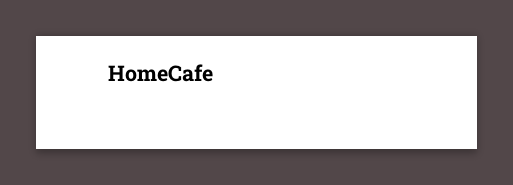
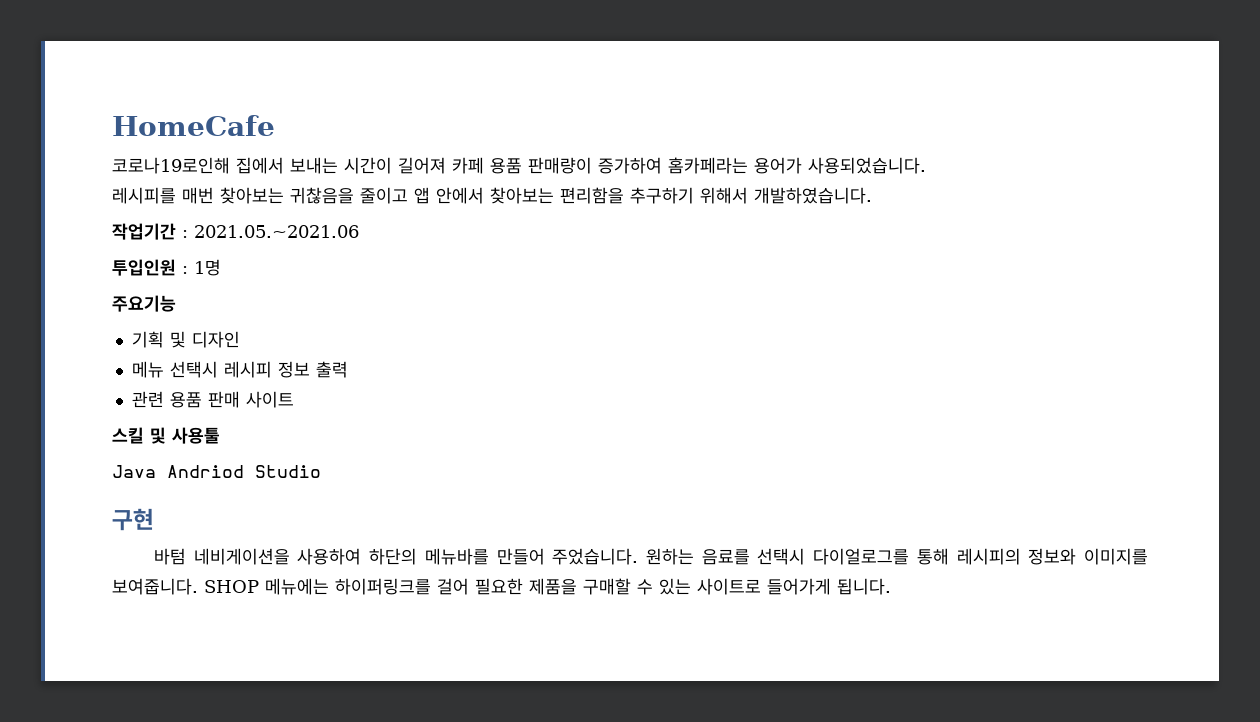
+ 코로나19로인해 집에서 보내는 시간이 길어져 카페 용품 판매량이 증가하여 홈카페라는 용어가 사용되었습니다.
+ 레시피를 매번 찾아보는 귀찮음을 줄이고 앱 안에서 찾아보는 편리함을 추구하기 위해서 개발하였습니다.
+ 작업기간 : 2021.05.~2021.06
+ 투입인원 : 1명
+ 주요기능
+ 기획 및 디자인
+ 메뉴 선택시 레시피 정보 출력
+ 관련 용품 판매 사이트
+ 스킬 및 사용툴
+ Java Andriod Studio
+ 구현
+ 바텀 네비게이션을 사용하여 하단의 메뉴바를 만들어 주었습니다. 원하는 음료를 선택시 다이얼로그를 통해 레시피의 정보와 이미지를 보여줍니다. SHOP 메뉴에는 하이퍼링크를 걸어 필요한 제품을 구매할 수 있는 사이트로 들어가게 됩니다.

